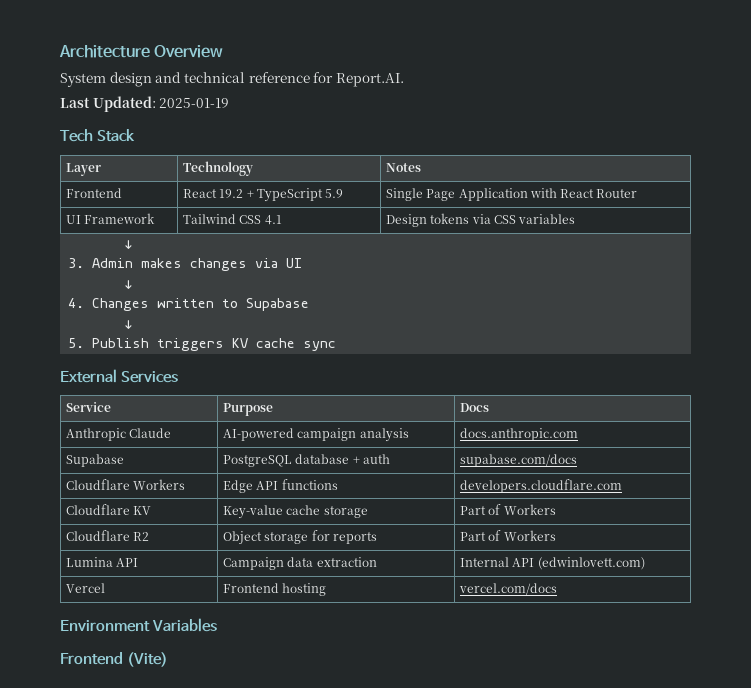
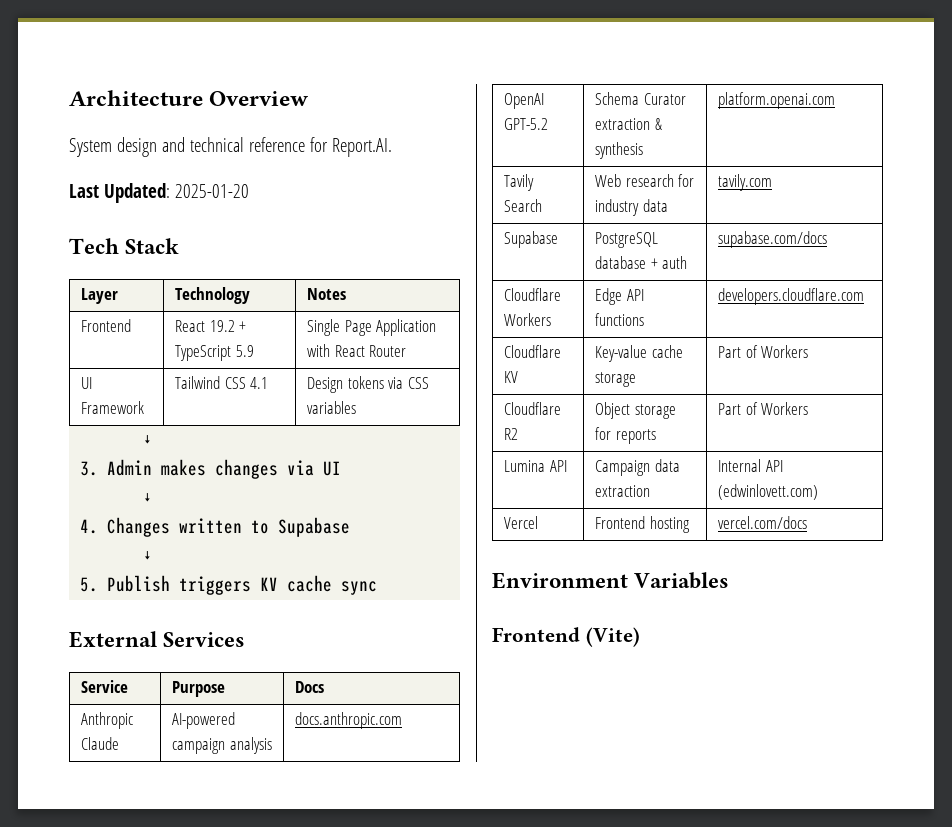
- Last Updated: 2025-01-19
+ Last Updated: 2025-01-20
+ OpenAI GPT-5.2 | Schema Curator extraction & synthesis | platform.openai.com
+ Tavily Search | Web research for industry data | tavily.com

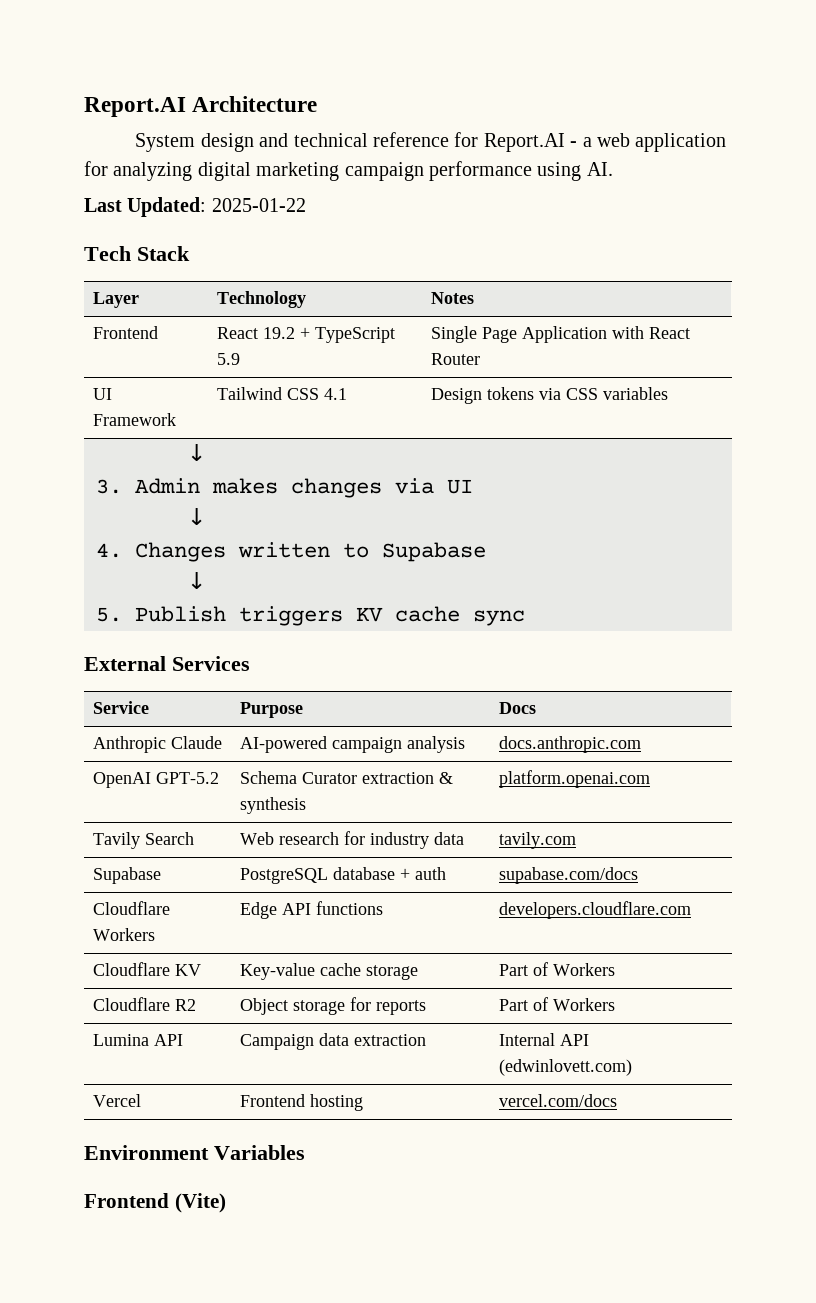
- Architecture Overview
+ Report.AI Architecture
- System design and technical reference for Report.AI.
+ System design and technical reference for Report.AI - a web application for analyzing digital marketing campaign performance using AI.
- Last Updated: 2025-01-20
+ Last Updated: 2025-01-22

